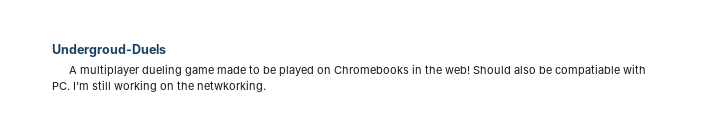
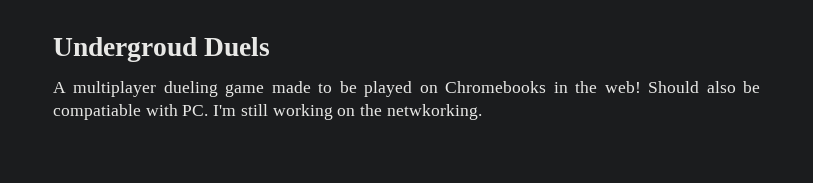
- Undergroud-Duels
+ Undergroud Duels

